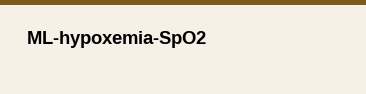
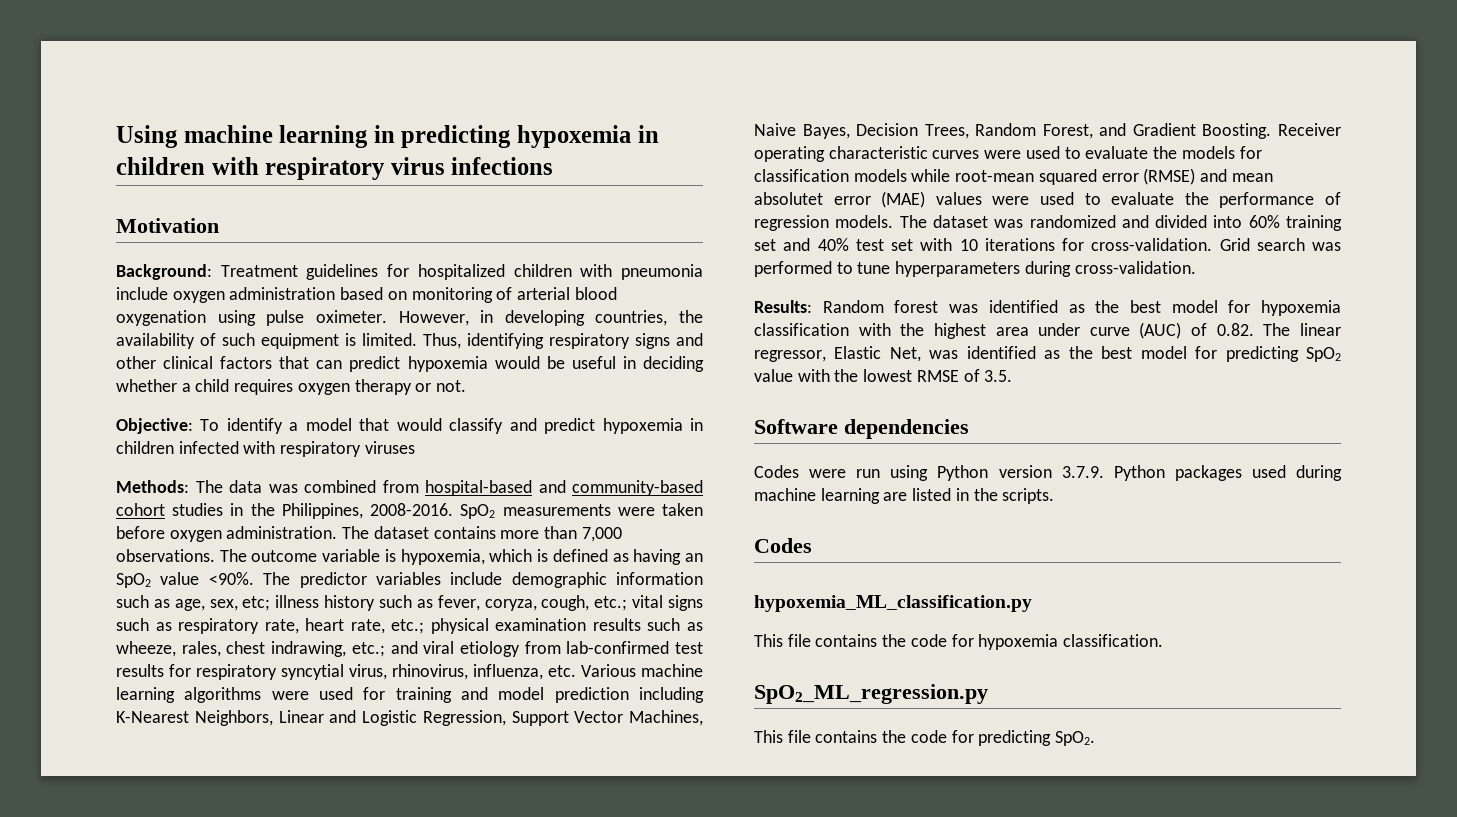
- ML-hypoxemia-SpO2
+ Using machine learning in predicting hypoxemia in children with respiratory virus infections
+ Motivation
+ Background: Treatment guidelines for hospitalized children with pneumonia include oxygen administration based on monitoring of arterial blood oxygenation using pulse oximeter. However, in developing countries, the availability of such equipment is limited. Thus, identifying respiratory signs and other clinical factors that can predict hypoxemia would be useful in deciding whether a child requires oxygen therapy or not.
+ Objective: To identify a model that would classify and predict hypoxemia in children infected with respiratory viruses
+ Methods: The data was combined from hospital-based and community-based cohort studies in the Philippines, 2008-2016. SpO2 measurements were taken before oxygen administration. The dataset contains more than 7,000 observations. The outcome variable is hypoxemia, which is defined as having an SpO2 value <90%. The predictor variables include demographic information such as age, sex, etc; illness history such as fever, coryza, cough, etc.; vital signs such as respiratory rate, heart rate, etc.; physical examination results such as wheeze, rales, chest indrawing, etc.; and viral etiology from lab-confirmed test results for respiratory syncytial virus, rhinovirus, influenza, etc. Various machine learning algorithms were used for training and model prediction including K-Nearest Neighbors, Linear and Logistic Regression, Support Vector Machines, Naive Bayes, Decision Trees, Random Forest, and Gradient Boosting. Receiver operating characteristic curves were used to evaluate the models for classification models while root-mean squared error (RMSE) and mean absolutet error (MAE) values were used to evaluate the performance of regression models. The dataset was randomized and divided into 60% training set and 40% test set with 10 iterations for cross-validation. Grid search was performed to tune hyperparameters during cross-validation.
+ Results: Random forest was identified as the best model for hypoxemia classification with the highest area under curve (AUC) of 0.82. The linear regressor, Elastic Net, was identified as the best model for predicting SpO2 value with the lowest RMSE of 3.5.
+ Software dependencies
+ Codes were run using Python version 3.7.9. Python packages used during machine learning are listed in the scripts.
+ Codes
+ hypoxemia_ML_classification.py
+ This file contains the code for hypoxemia classification.
+ SpO2_ML_regression.py
+ This file contains the code for predicting SpO2.

